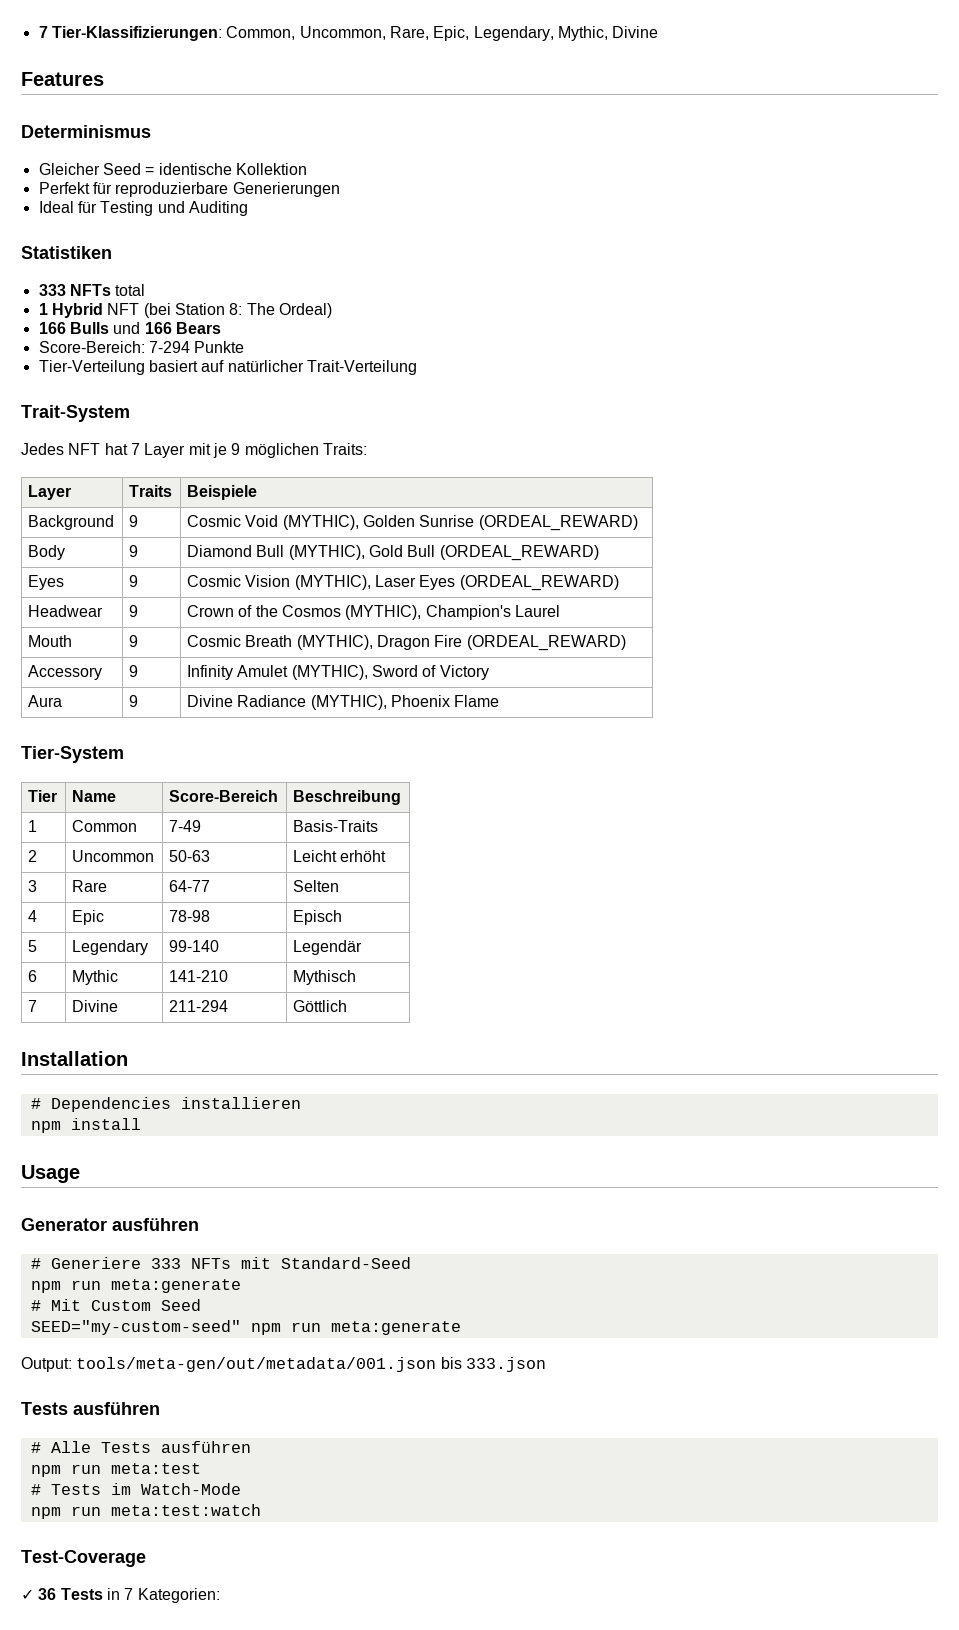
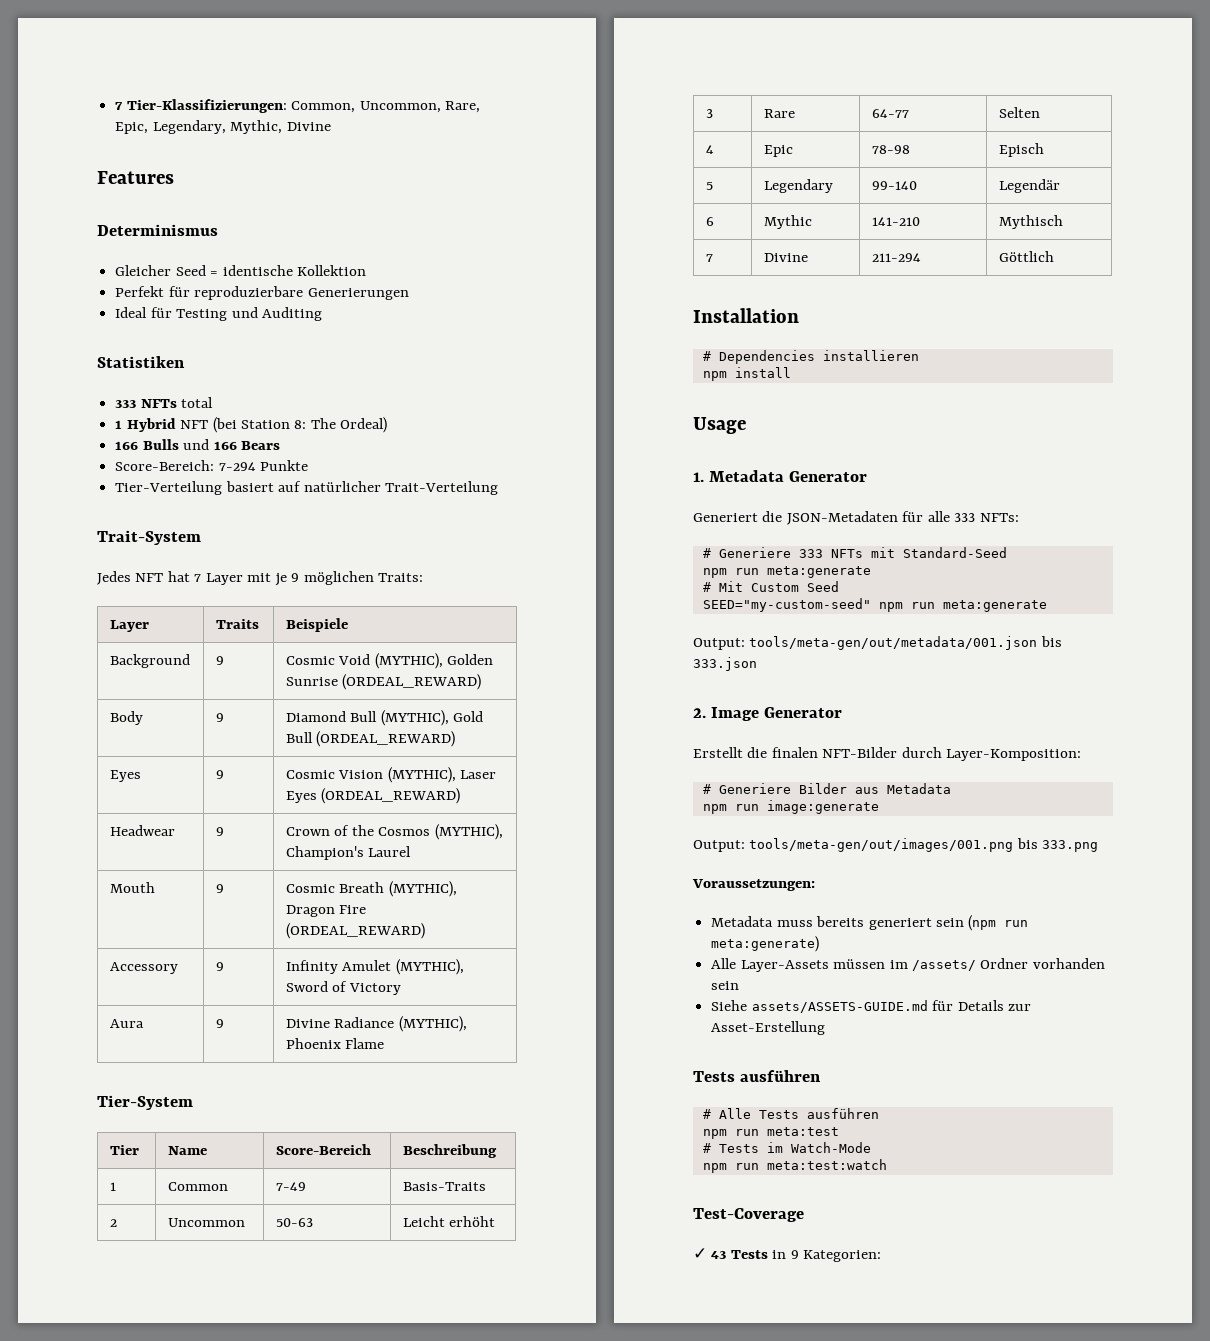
- Generator ausführen
+ 1. Metadata Generator
+ Generiert die JSON-Metadaten für alle 333 NFTs:
+ 2. Image Generator
+ Erstellt die finalen NFT-Bilder durch Layer-Komposition:
+ # Generiere Bilder aus Metadata
+ npm run image:generate
+ Output: tools/meta-gen/out/images/001.png bis 333.png
+ Voraussetzungen:
+ Metadata muss bereits generiert sein (npm run meta:generate)
+ Alle Layer-Assets müssen im /assets/ Ordner vorhanden sein
+ Siehe assets/ASSETS-GUIDE.md für Details zur Asset-Erstellung
- ✓ 36 Tests in 7 Kategorien:
+ ✓ 43 Tests in 9 Kategorien:

